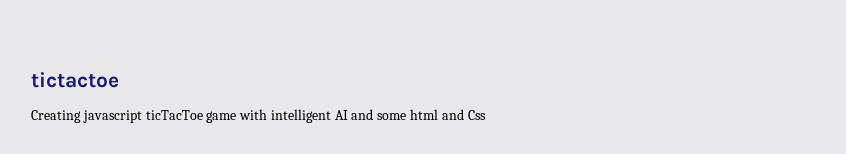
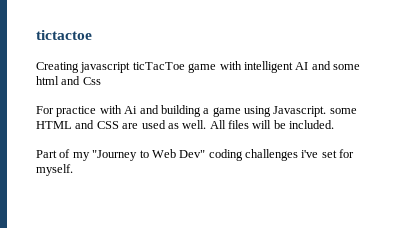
+ For practice with Ai and building a game using Javascript. some HTML and CSS are used as well. All files will be included.
+ Part of my "Journey to Web Dev" coding challenges i've set for myself.

